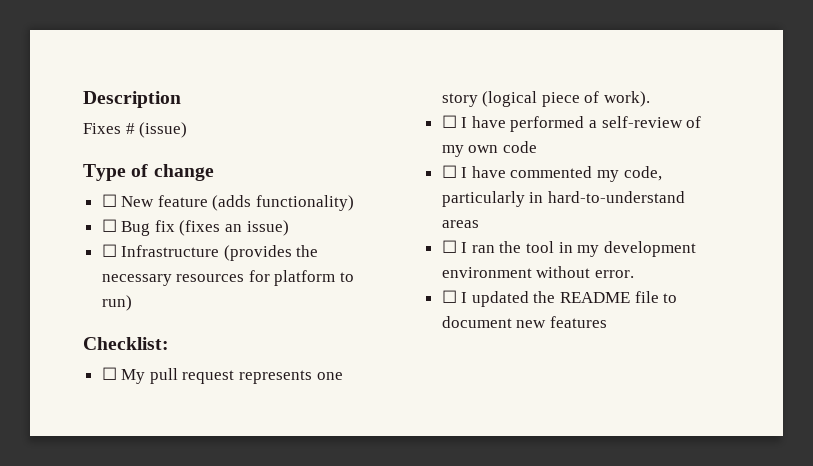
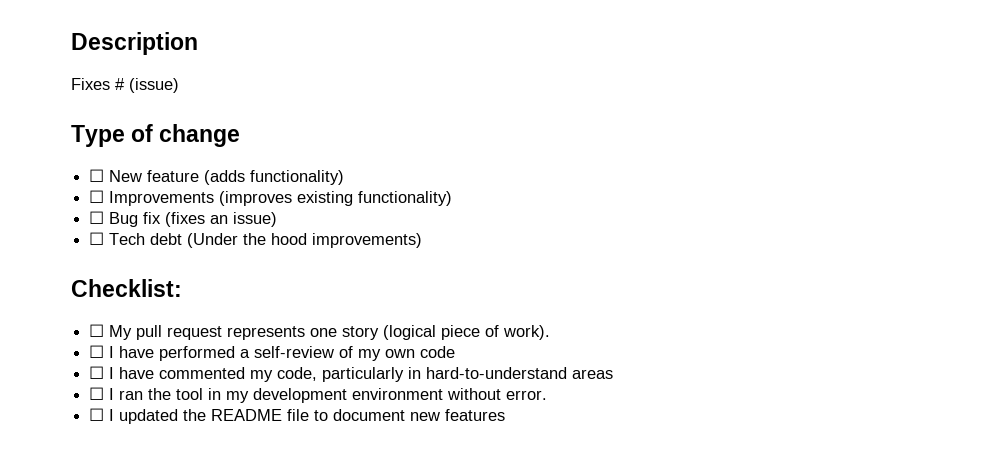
+ ☐ Improvements (improves existing functionality)
- ☐ Infrastructure (provides the necessary resources for platform to run)
+ ☐ Tech debt (Under the hood improvements)

